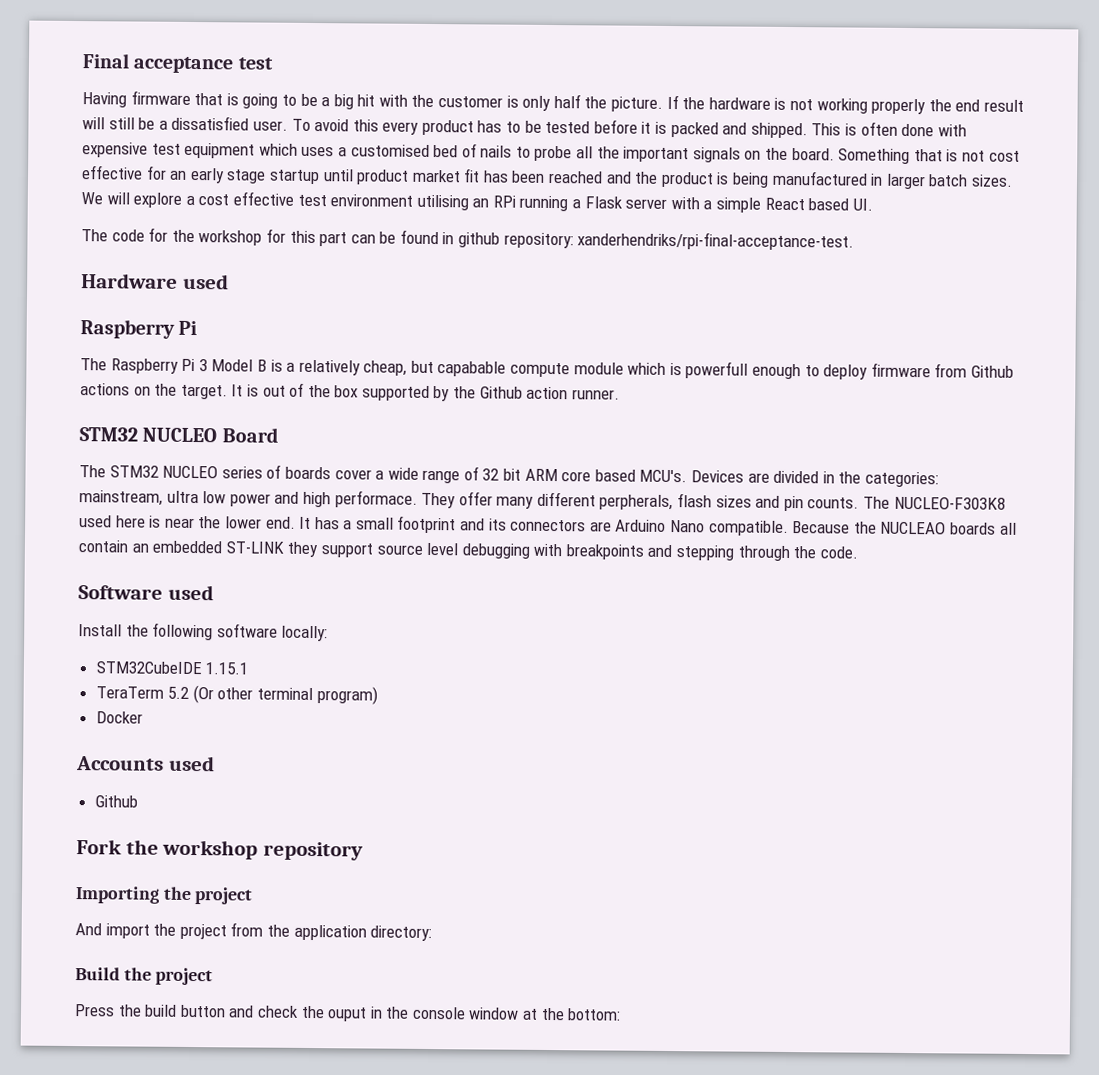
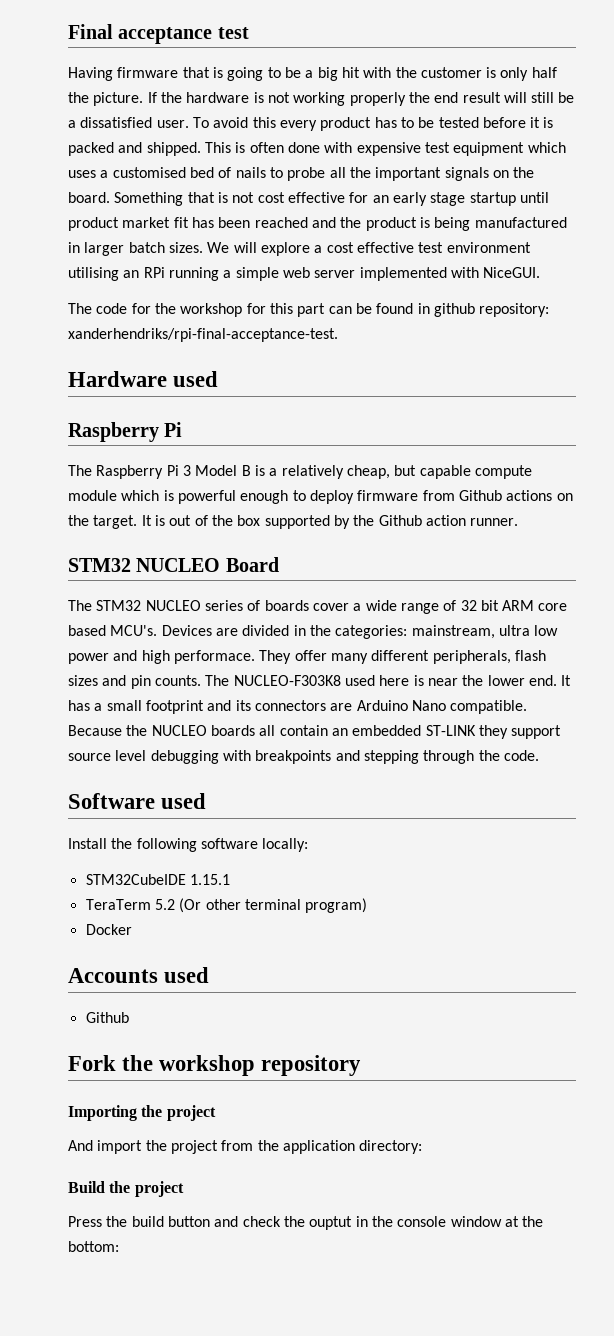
- We will explore a cost effective test environment utilising an RPi running a Flask server with a simple React based UI.
+ We will explore a cost effective test environment utilising an RPi running a simple web server implemented with NiceGUI.
- The Raspberry Pi 3 Model B is a relatively cheap, but capabable compute module which is powerfull enough to deploy firmware from Github actions on the target.
+ The Raspberry Pi 3 Model B is a relatively cheap, but capable compute module which is powerful enough to deploy firmware from Github actions on the target.
- They offer many different perpherals, flash sizes and pin counts.
+ They offer many different peripherals, flash sizes and pin counts.
- Because the NUCLEAO boards all contain an embedded ST-LINK they support source level debugging with breakpoints and stepping through the code.
+ Because the NUCLEO boards all contain an embedded ST-LINK they support source level debugging with breakpoints and stepping through the code.
- Press the build button and check the ouput in the console window at the bottom:
+ Press the build button and check the ouptut in the console window at the bottom:

